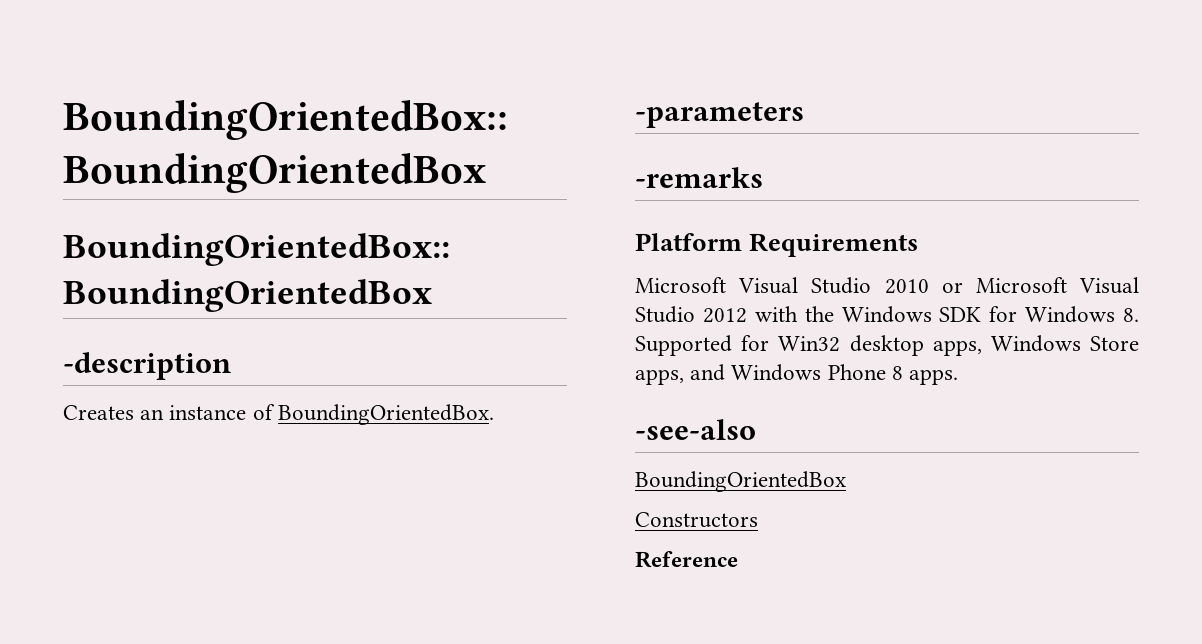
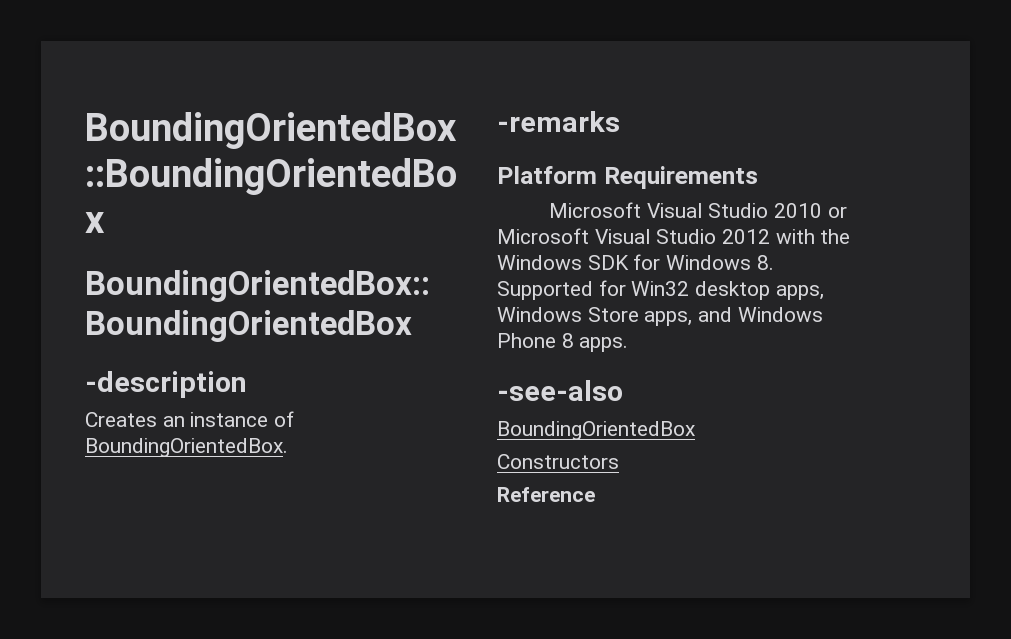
- -parameters

